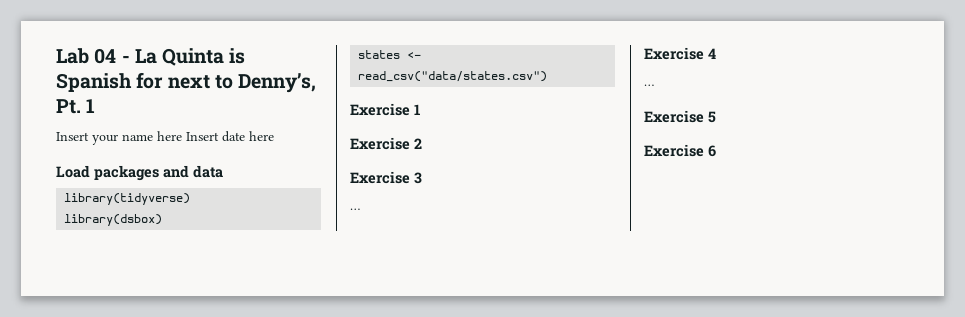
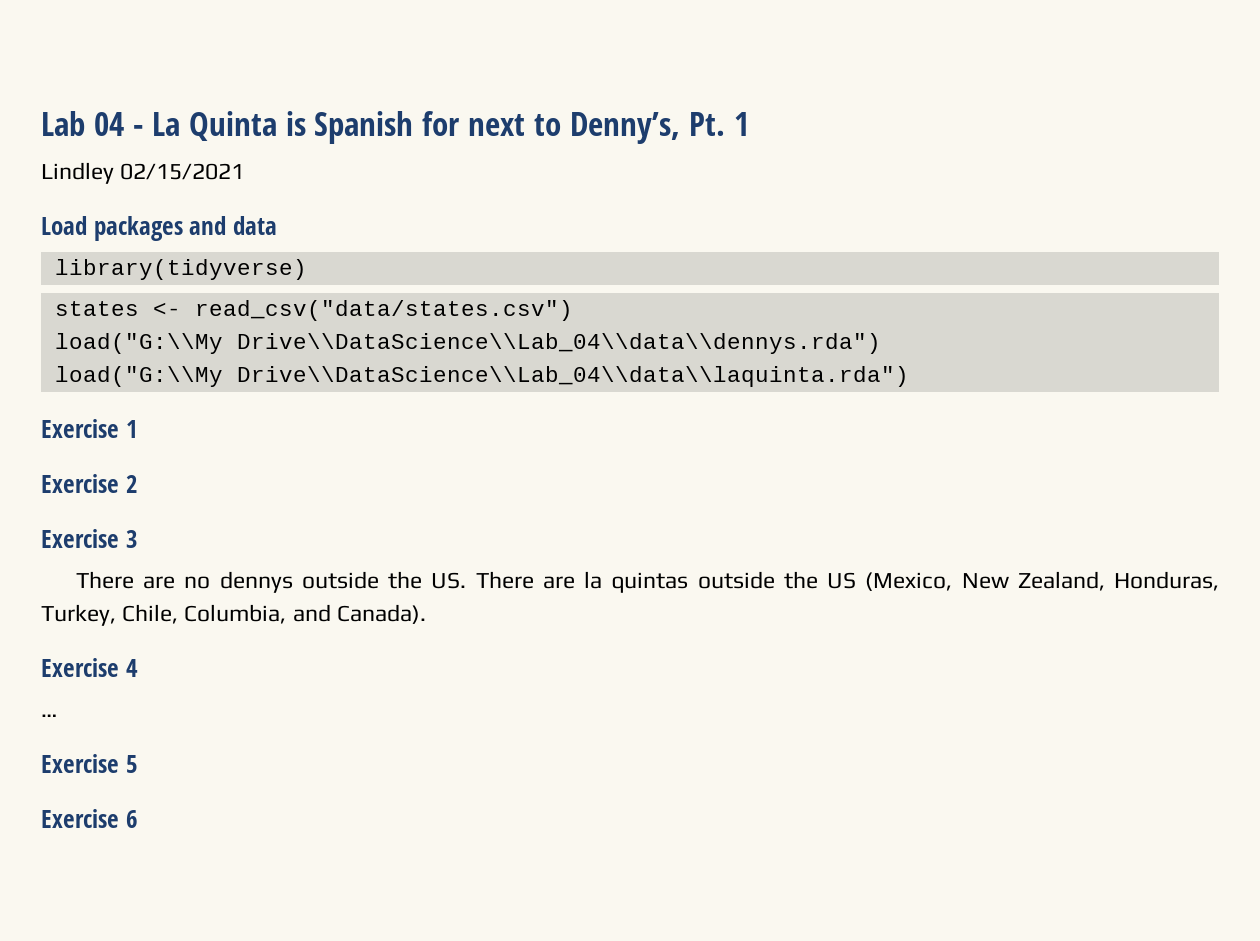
- Insert your name here Insert date here
+ Lindley 02/15/2021
- library(dsbox)
+ load("G:\\My Drive\\DataScience\\Lab_04\\data\\dennys.rda")
+ load("G:\\My Drive\\DataScience\\Lab_04\\data\\laquinta.rda")
  Exercise 3
- …
+ There are no dennys outside the US. There are la quintas outside the US (Mexico, New Zealand, Honduras, Turkey, Chile, Columbia, and Canada).

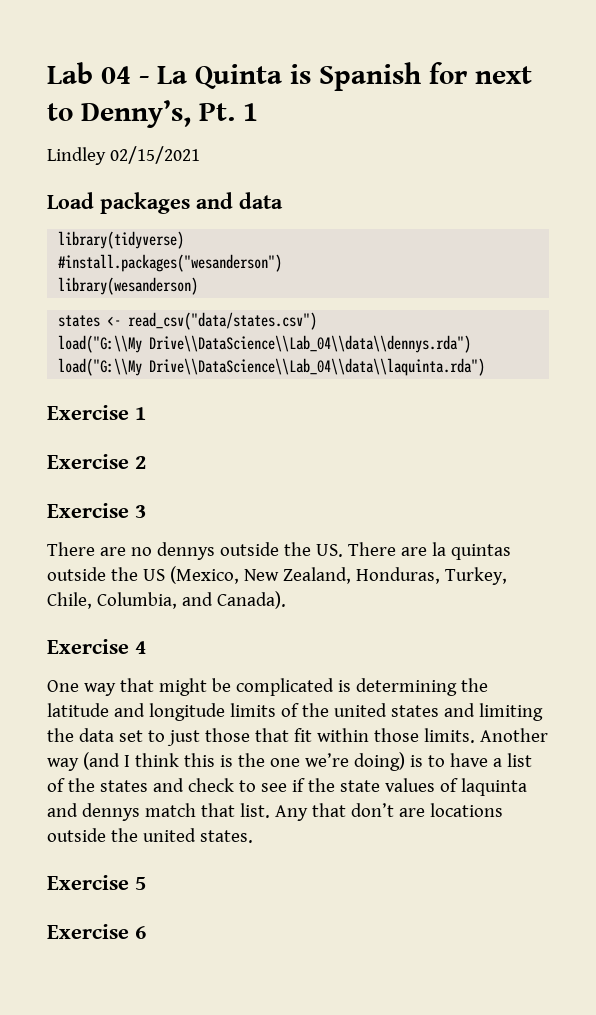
+ #install.packages("wesanderson")
+ library(wesanderson)
- …
+ One way that might be complicated is determining the latitude and longitude limits of the united states and limiting the data set to just those that fit within those limits. Another way (and I think this is the one we’re doing) is to have a list of the states and check to see if the state values of laquinta and dennys match that list. Any that don’t are locations outside the united states.

